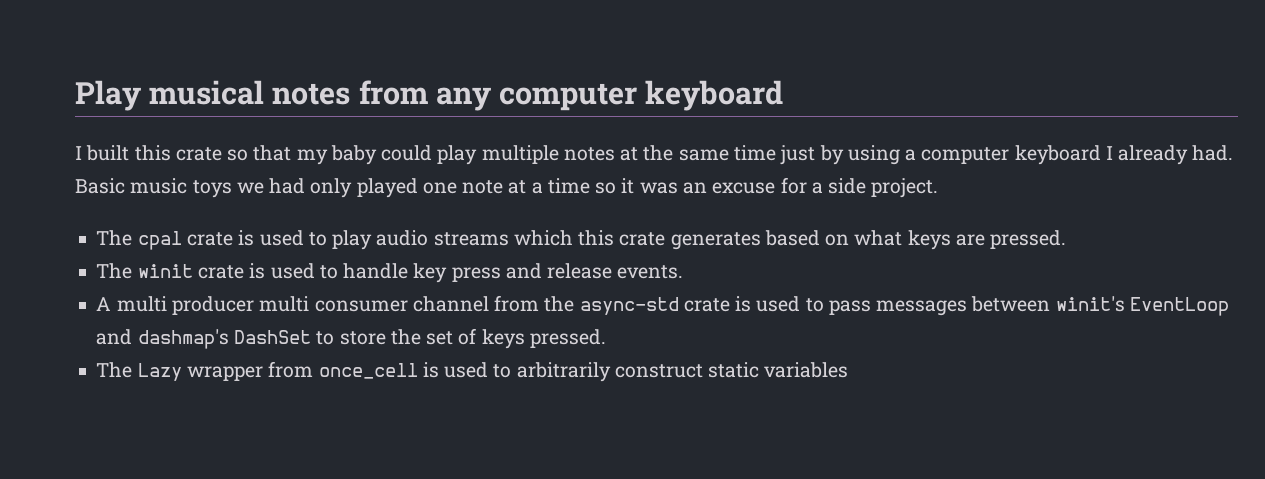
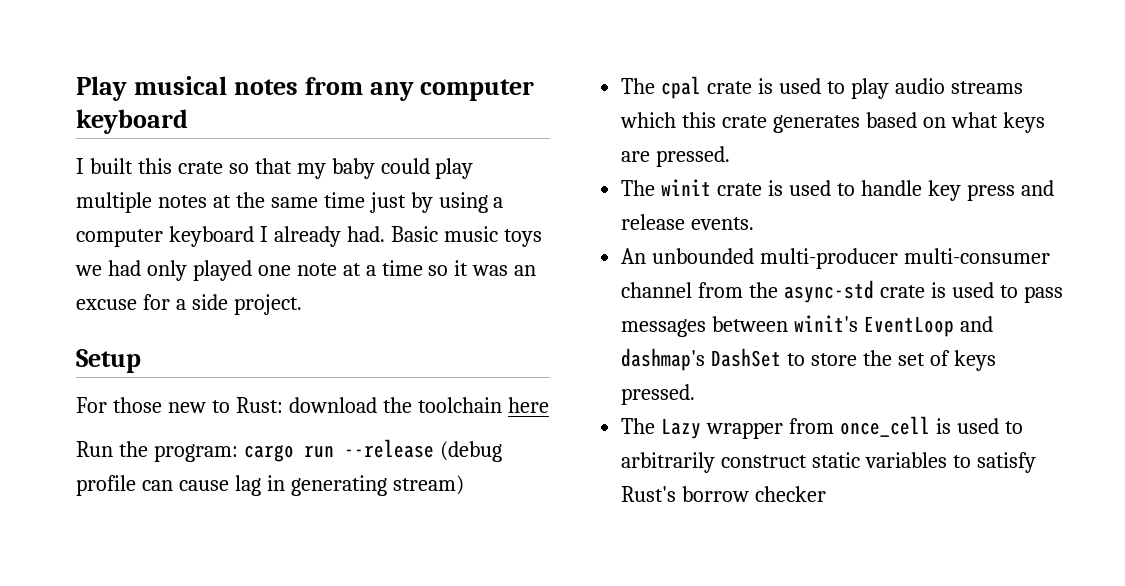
+ Setup
+ For those new to Rust: download the toolchain here
+ Run the program: cargo run --release (debug profile can cause lag in generating stream)
- A multi producer multi consumer channel from the async-std crate is used to pass messages between winit's EventLoop and dashmap's DashSet to store the set of keys pressed.
+ An unbounded multi-producer multi-consumer channel from the async-std crate is used to pass messages between winit's EventLoop and dashmap's DashSet to store the set of keys pressed.
- The Lazy wrapper from once_cell is used to arbitrarily construct static variables
+ The Lazy wrapper from once_cell is used to arbitrarily construct static variables to satisfy Rust's borrow checker

